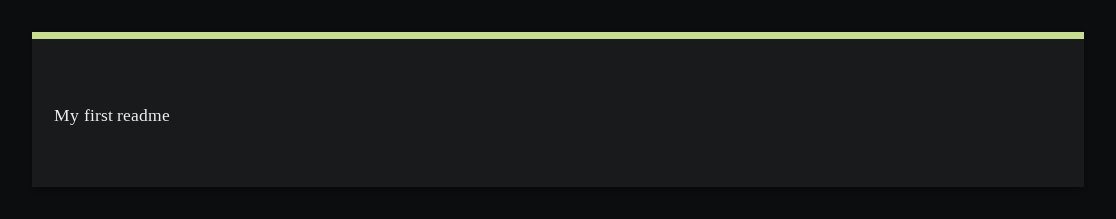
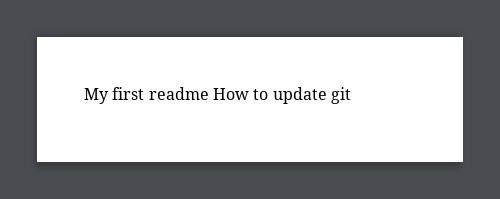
- My first readme
+ My first readme How to update git

